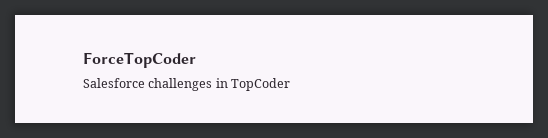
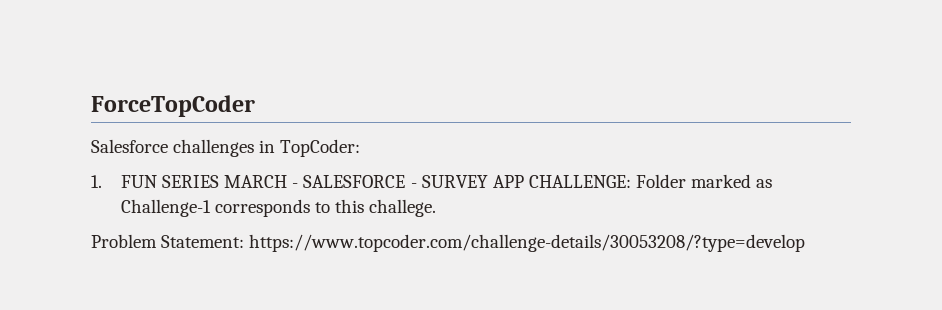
- Salesforce challenges in TopCoder
+ Salesforce challenges in TopCoder:
+ 1. FUN SERIES MARCH - SALESFORCE - SURVEY APP CHALLENGE: Folder marked as Challenge-1 corresponds to this challege.
+ Problem Statement: https://www.topcoder.com/challenge-details/30053208/?type=develop

